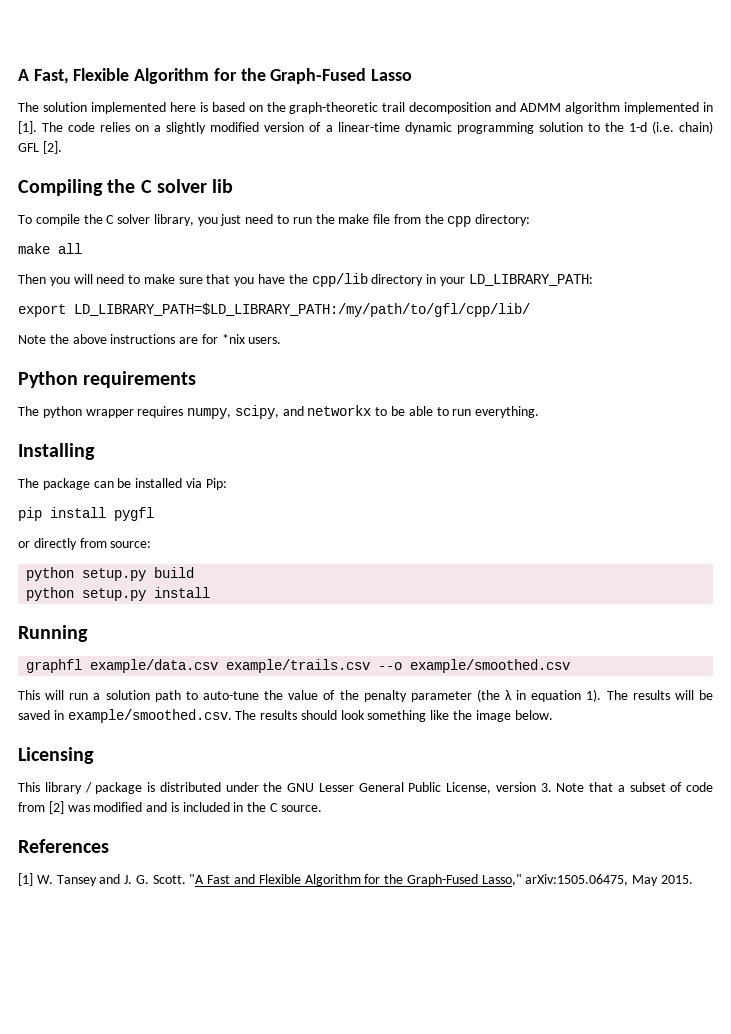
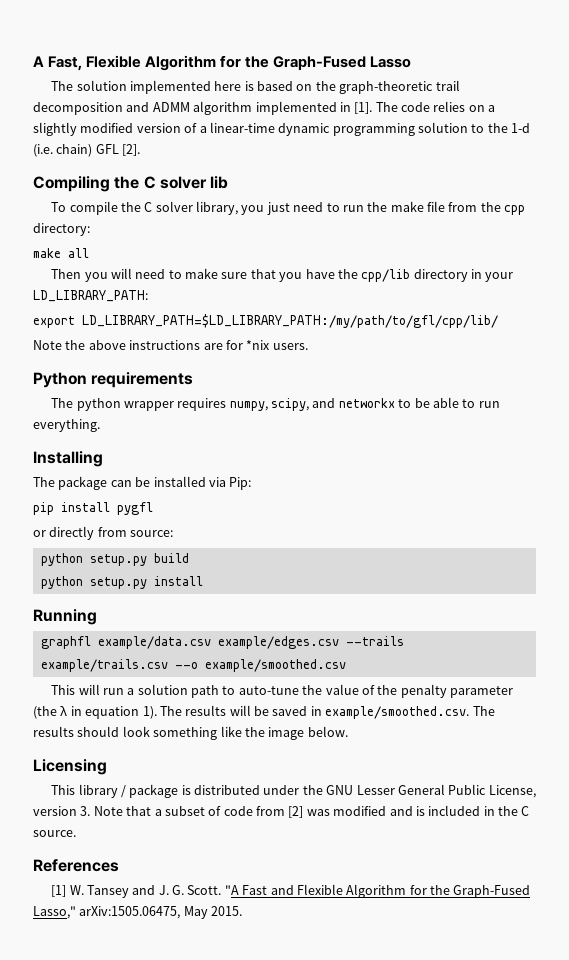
- graphfl example/data.csv example/trails.csv --o example/smoothed.csv
+ graphfl example/data.csv example/edges.csv --trails example/trails.csv --o example/smoothed.csv

